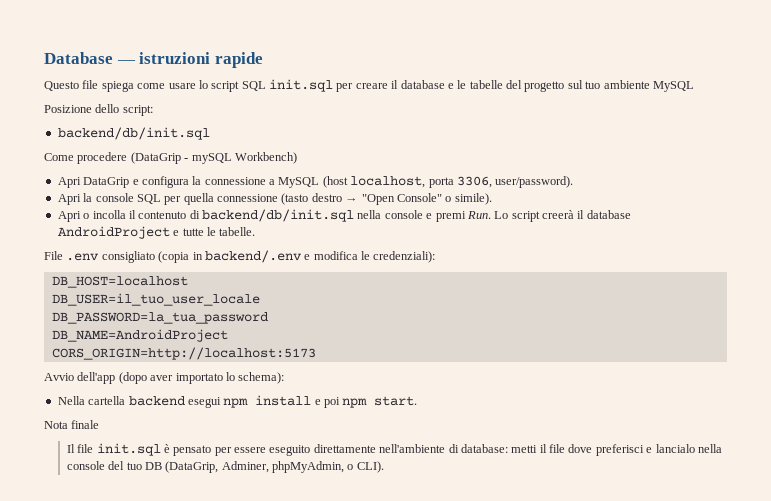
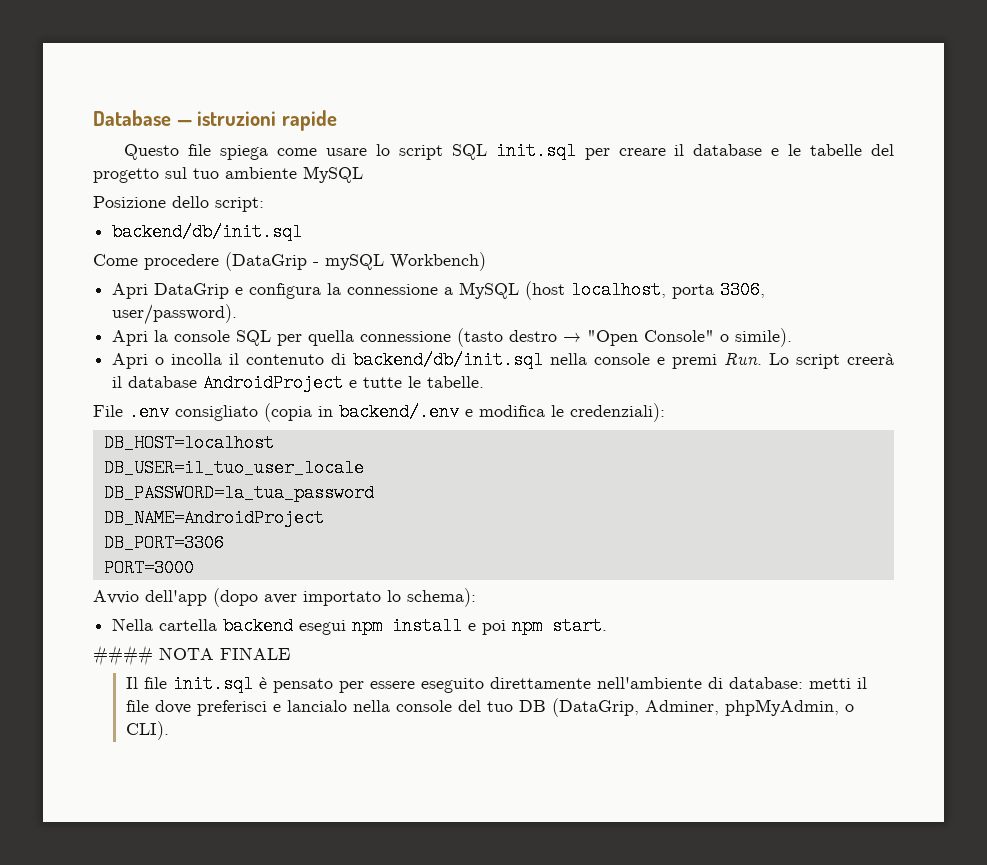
- CORS_ORIGIN=http://localhost:5173
+ DB_PORT=3306
+ PORT=3000
- Nota finale
+ #### NOTA FINALE

